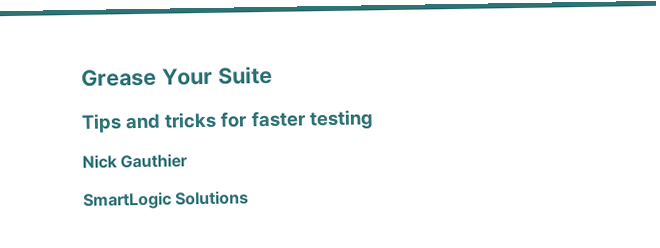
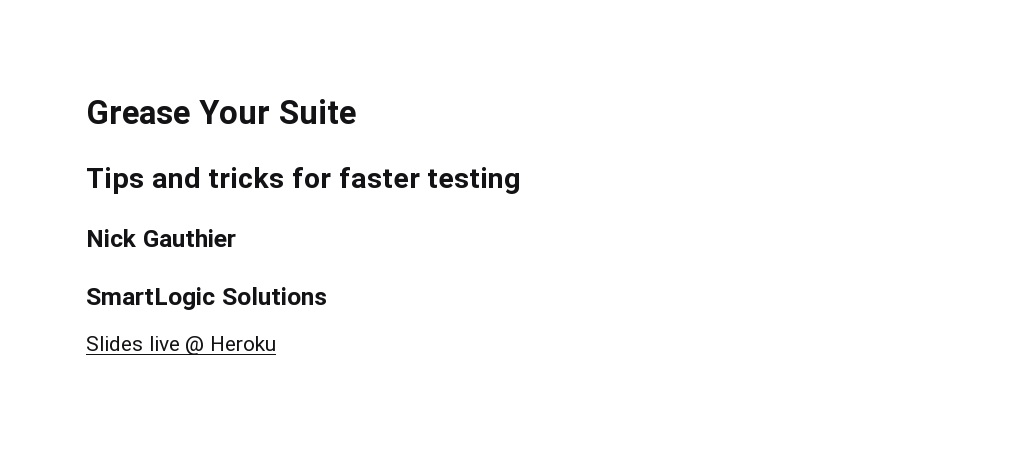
+ Slides live @ Heroku

